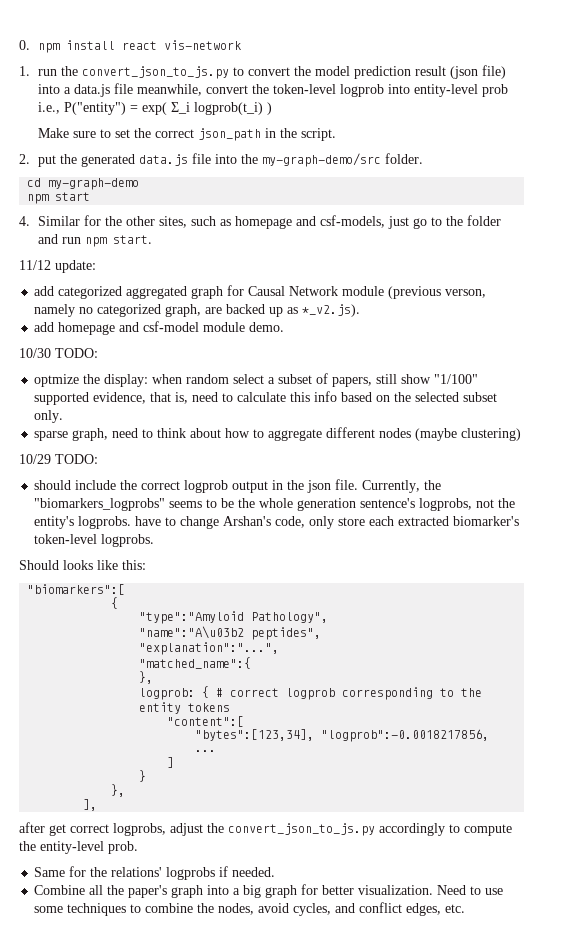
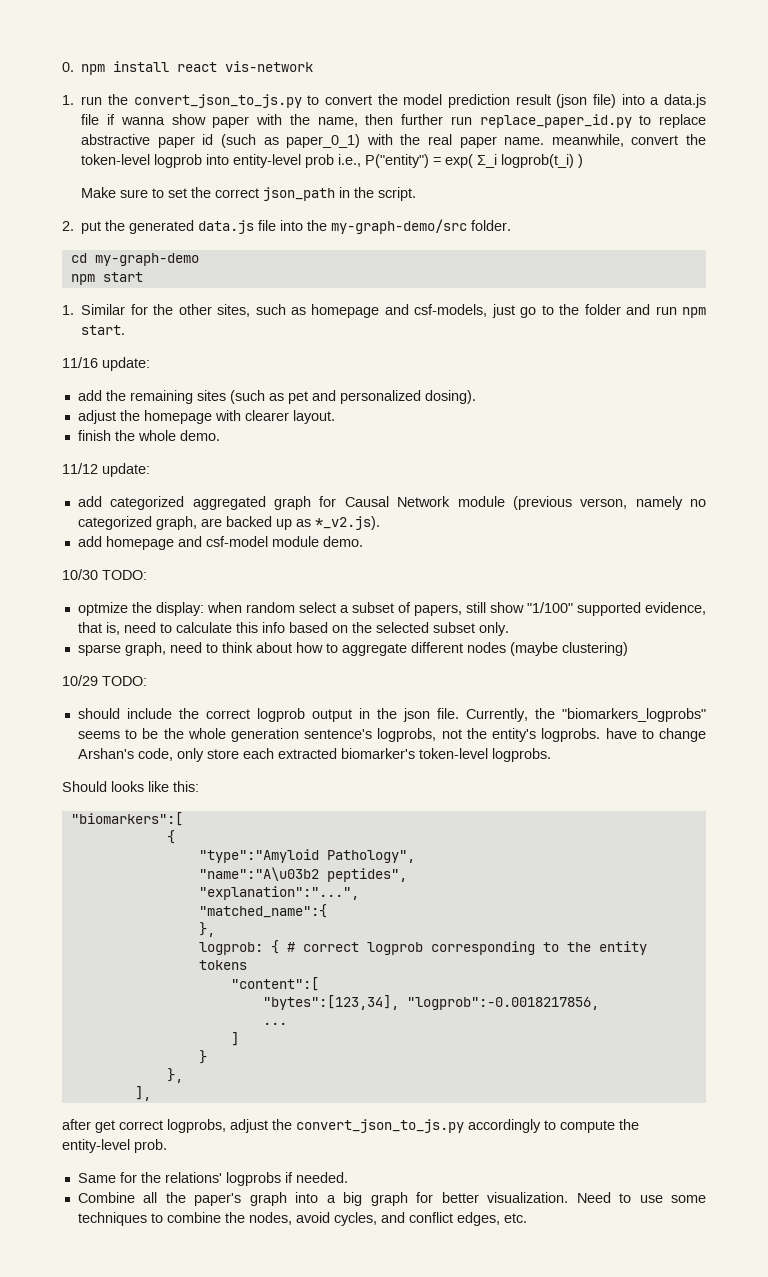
- 1. run the convert_json_to_js.py to convert the model prediction result (json file) into a data.js file meanwhile, convert the token-level logprob into entity-level prob i.e., P("entity") = exp( Σ_i logprob(t_i) )
+ 1. run the convert_json_to_js.py to convert the model prediction result (json file) into a data.js file if wanna show paper with the name, then further run replace_paper_id.py to replace abstractive paper id (such as paper_0_1) with the real paper name. meanwhile, convert the token-level logprob into entity-level prob i.e., P("entity") = exp( Σ_i logprob(t_i) )
- 4. Similar for the other sites, such as homepage and csf-models, just go to the folder and run npm start.
+ 1. Similar for the other sites, such as homepage and csf-models, just go to the folder and run npm start.
+ 11/16 update:
+ add the remaining sites (such as pet and personalized dosing).
+ adjust the homepage with clearer layout.
+ finish the whole demo.

